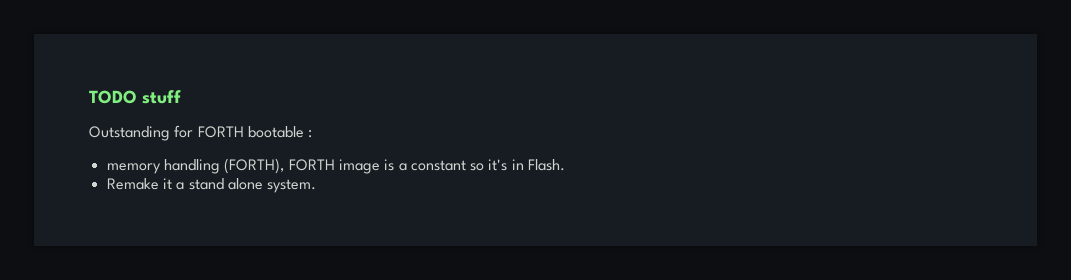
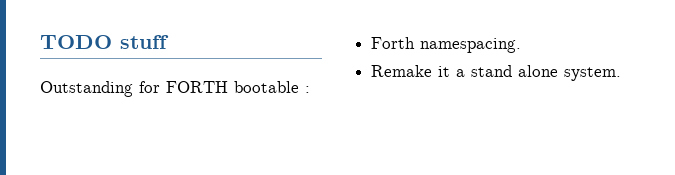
- memory handling (FORTH), FORTH image is a constant so it's in Flash.
+ Forth namespacing.

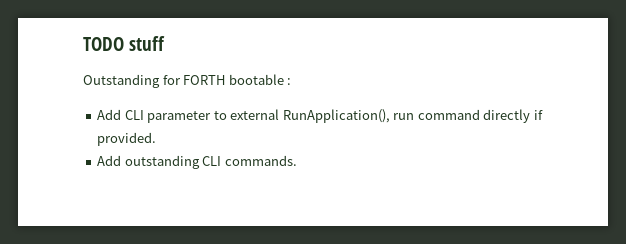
- Forth namespacing.
- Remake it a stand alone system.
+ Add CLI parameter to external RunApplication(), run command directly if provided.
+ Add outstanding CLI commands.

